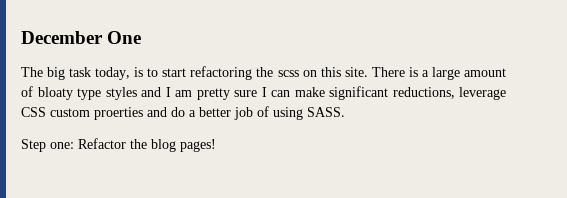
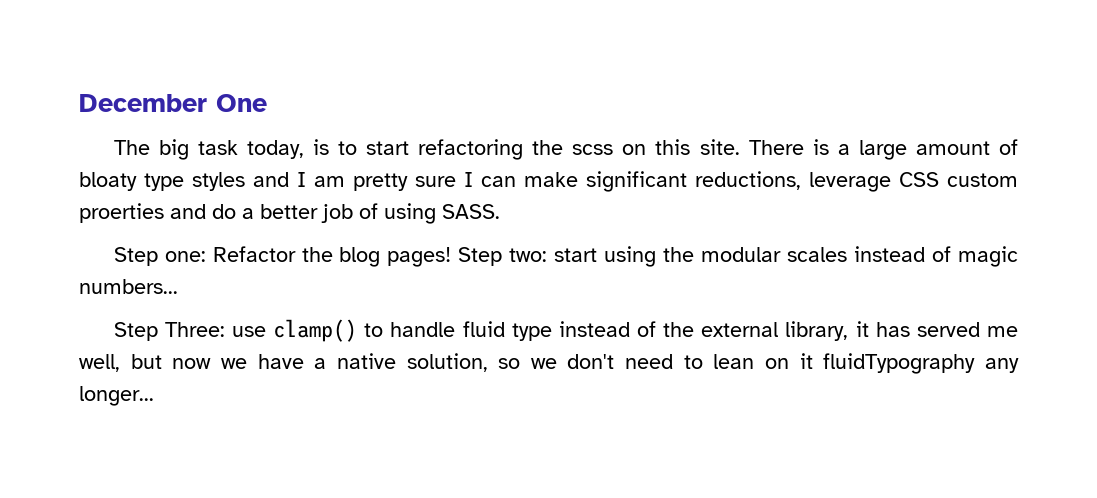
+ Step two: start using the modular scales instead of magic numbers...
+ Step Three: use clamp() to handle fluid type instead of the external library, it has served me well, but now we have a native solution, so we don't need to lean on it fluidTypography any longer...

